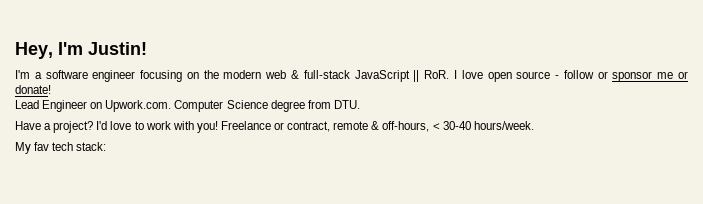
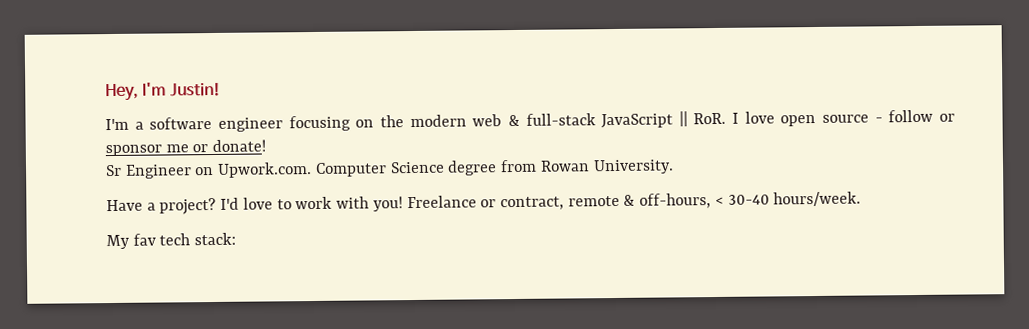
- Lead Engineer on Upwork.com. Computer Science degree from DTU.
+ Sr Engineer on Upwork.com. Computer Science degree from Rowan University.

